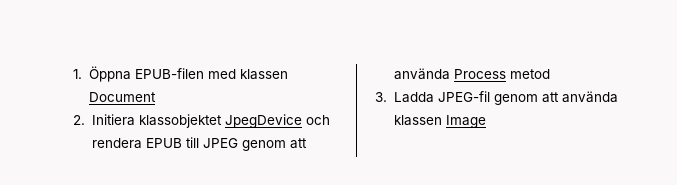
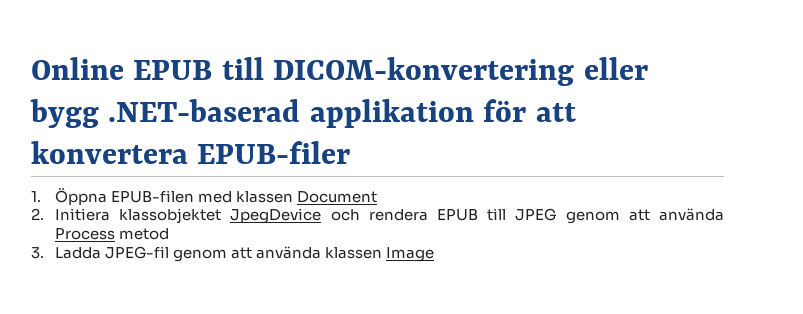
+ Online EPUB till DICOM-konvertering eller bygg .NET-baserad applikation för att konvertera EPUB-filer

